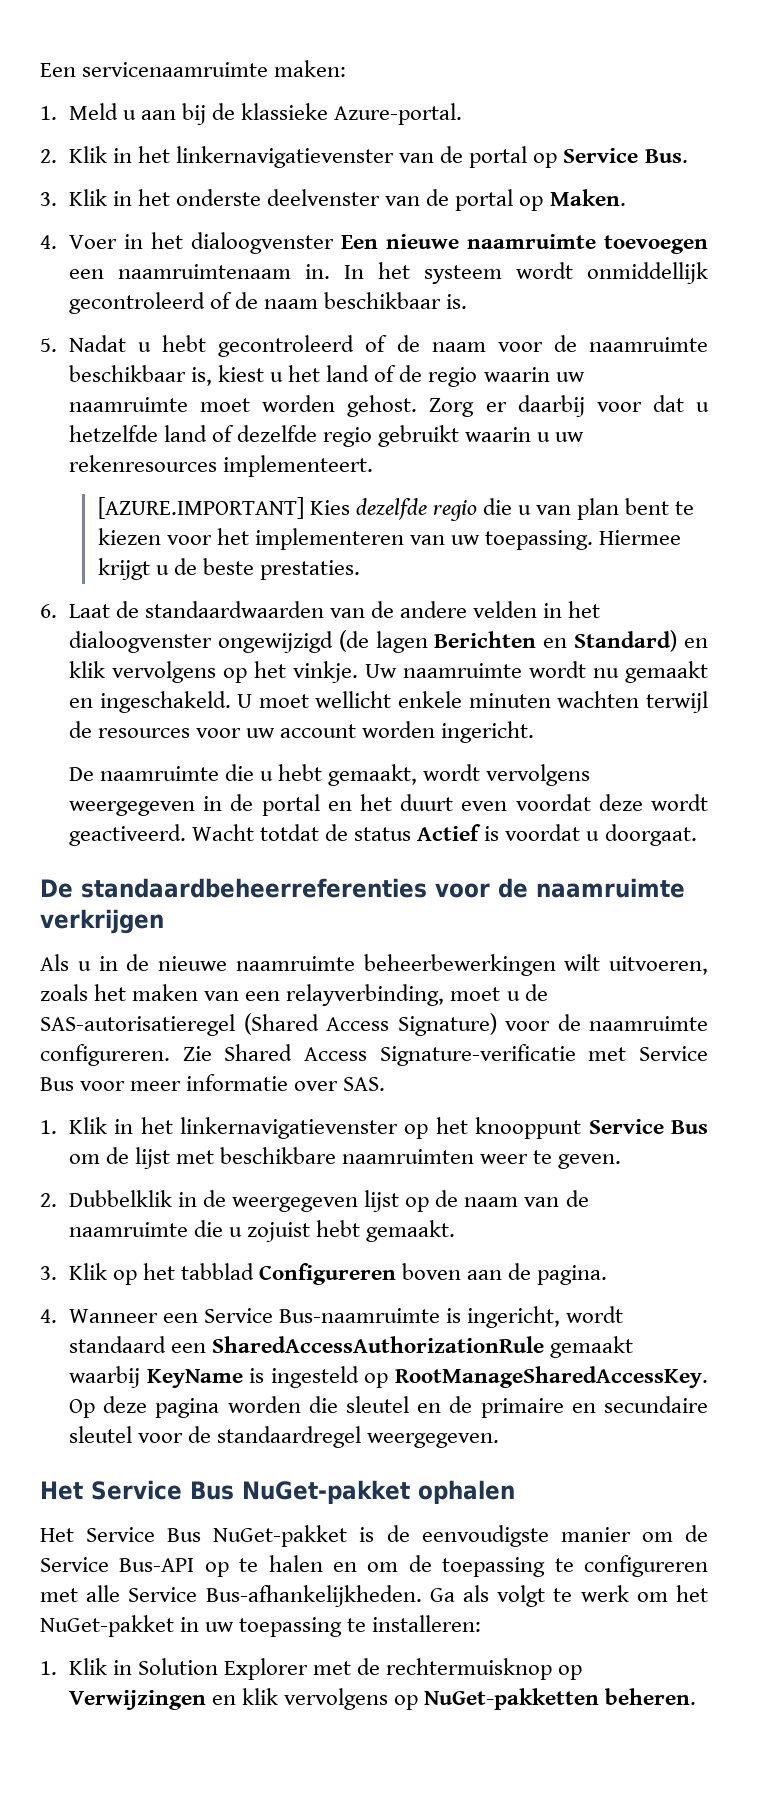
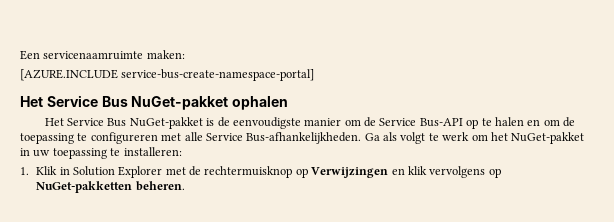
- 1. Meld u aan bij de klassieke Azure-portal.
- 2. Klik in het linkernavigatievenster van de portal op Service Bus.
- 3. Klik in het onderste deelvenster van de portal op Maken.
- 4. Voer in het dialoogvenster Een nieuwe naamruimte toevoegen een naamruimtenaam in. In het systeem wordt onmiddellijk gecontroleerd of de naam beschikbaar is.
- 5. Nadat u hebt gecontroleerd of de naam voor de naamruimte beschikbaar is, kiest u het land of de regio waarin uw naamruimte moet worden gehost. Zorg er daarbij voor dat u hetzelfde land of dezelfde regio gebruikt waarin u uw rekenresources implementeert.
- [AZURE.IMPORTANT] Kies dezelfde regio die u van plan bent te kiezen voor het implementeren van uw toepassing. Hiermee krijgt u de beste prestaties.
- 6. Laat de standaardwaarden van de andere velden in het dialoogvenster ongewijzigd (de lagen Berichten en Standard) en klik vervolgens op het vinkje. Uw naamruimte wordt nu gemaakt en ingeschakeld. U moet wellicht enkele minuten wachten terwijl de resources voor uw account worden ingericht.
- De naamruimte die u hebt gemaakt, wordt vervolgens weergegeven in de portal en het duurt even voordat deze wordt geactiveerd. Wacht totdat de status Actief is voordat u doorgaat.
- De standaardbeheerreferenties voor de naamruimte verkrijgen
- Als u in de nieuwe naamruimte beheerbewerkingen wilt uitvoeren, zoals het maken van een relayverbinding, moet u de SAS-autorisatieregel (Shared Access Signature) voor de naamruimte configureren. Zie Shared Access Signature-verificatie met Service Bus voor meer informatie over SAS.
- 1. Klik in het linkernavigatievenster op het knooppunt Service Bus om de lijst met beschikbare naamruimten weer te geven.
- 2. Dubbelklik in de weergegeven lijst op de naam van de naamruimte die u zojuist hebt gemaakt.
- 3. Klik op het tabblad Configureren boven aan de pagina.
- 4. Wanneer een Service Bus-naamruimte is ingericht, wordt standaard een SharedAccessAuthorizationRule gemaakt waarbij KeyName is ingesteld op RootManageSharedAccessKey. Op deze pagina worden die sleutel en de primaire en secundaire sleutel voor de standaardregel weergegeven.
+ [AZURE.INCLUDE service-bus-create-namespace-portal]

